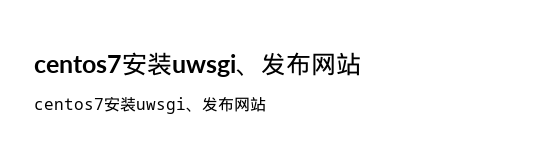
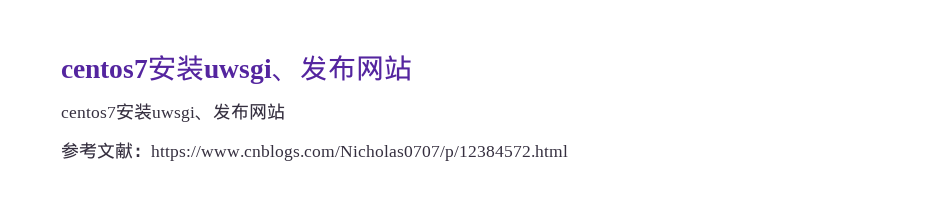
+ 参考文献：https://www.cnblogs.com/Nicholas0707/p/12384572.html

